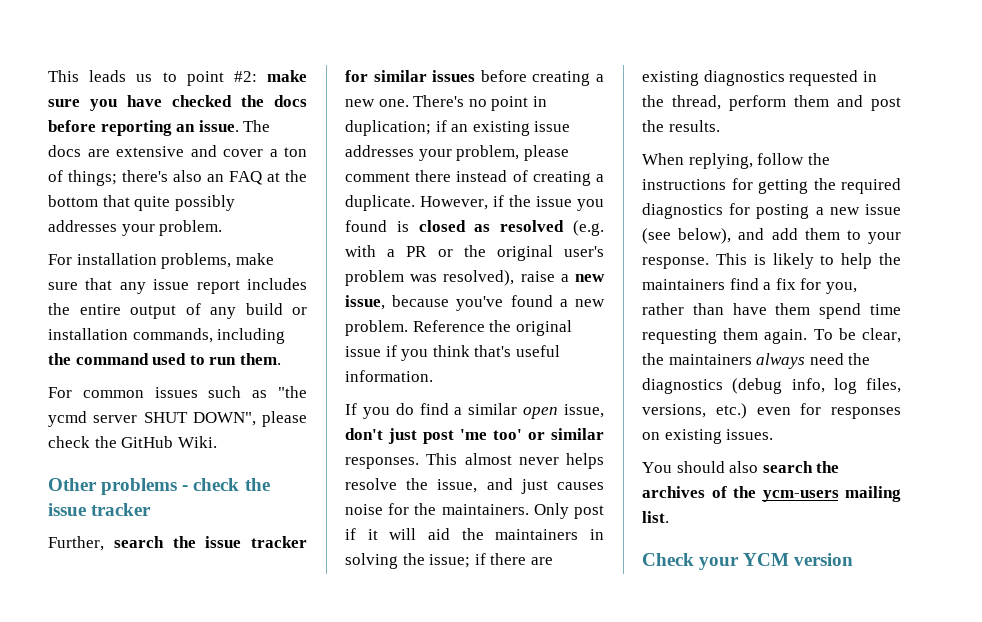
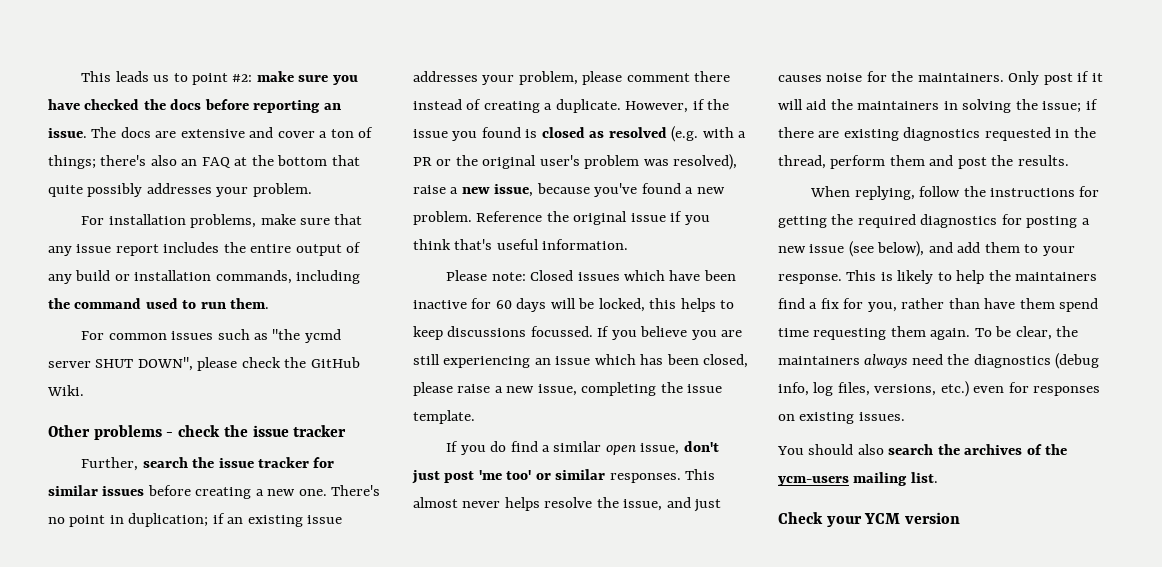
+ Please note: Closed issues which have been inactive for 60 days will be locked, this helps to keep discussions focussed. If you believe you are still experiencing an issue which has been closed, please raise a new issue, completing the issue template.

